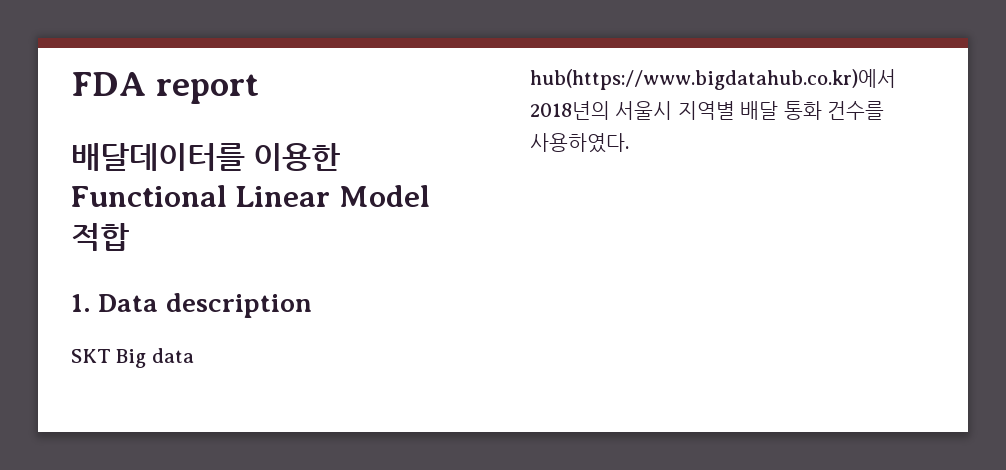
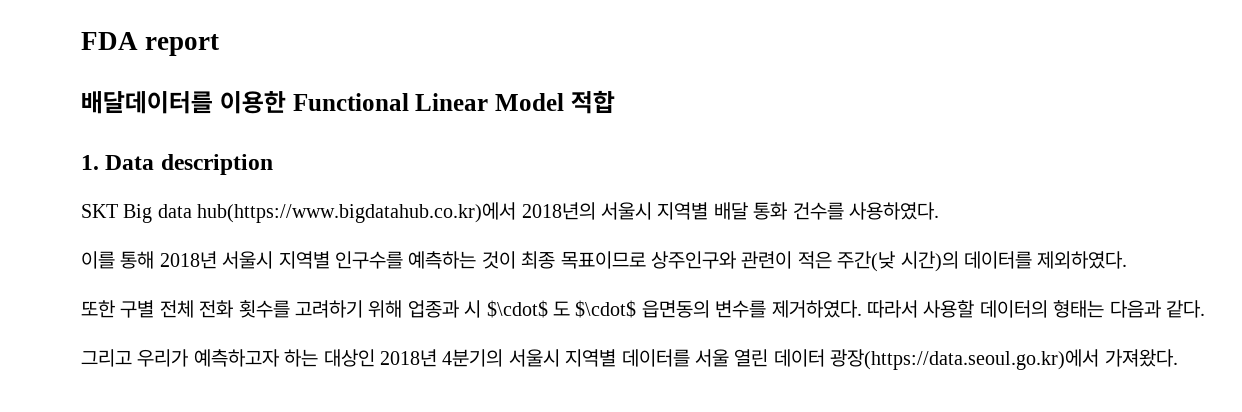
+ 이를 통해 2018년 서울시 지역별 인구수를 예측하는 것이 최종 목표이므로 상주인구와 관련이 적은 주간(낮 시간)의 데이터를 제외하였다.
+ 또한 구별 전체 전화 횟수를 고려하기 위해 업종과 시 $\cdot$ 도 $\cdot$ 읍면동의 변수를 제거하였다. 따라서 사용할 데이터의 형태는 다음과 같다.
+ 그리고 우리가 예측하고자 하는 대상인 2018년 4분기의 서울시 지역별 데이터를 서울 열린 데이터 광장(https://data.seoul.go.kr)에서 가져왔다.

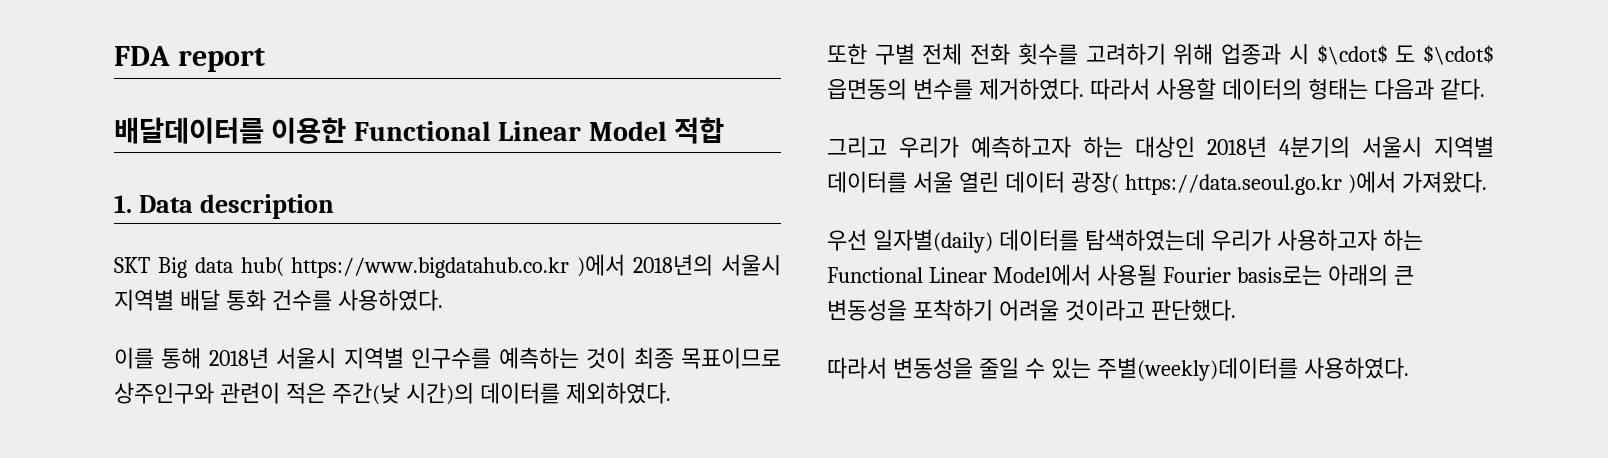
- SKT Big data hub(https://www.bigdatahub.co.kr)에서 2018년의 서울시 지역별 배달 통화 건수를 사용하였다.
+ SKT Big data hub( https://www.bigdatahub.co.kr )에서 2018년의 서울시 지역별 배달 통화 건수를 사용하였다.
- 그리고 우리가 예측하고자 하는 대상인 2018년 4분기의 서울시 지역별 데이터를 서울 열린 데이터 광장(https://data.seoul.go.kr)에서 가져왔다.
+ 그리고 우리가 예측하고자 하는 대상인 2018년 4분기의 서울시 지역별 데이터를 서울 열린 데이터 광장( https://data.seoul.go.kr )에서 가져왔다.
+ 우선 일자별(daily) 데이터를 탐색하였는데 우리가 사용하고자 하는 Functional Linear Model에서 사용될 Fourier basis로는 아래의 큰 변동성을 포착하기 어려울 것이라고 판단했다.
+ 따라서 변동성을 줄일 수 있는 주별(weekly)데이터를 사용하였다.

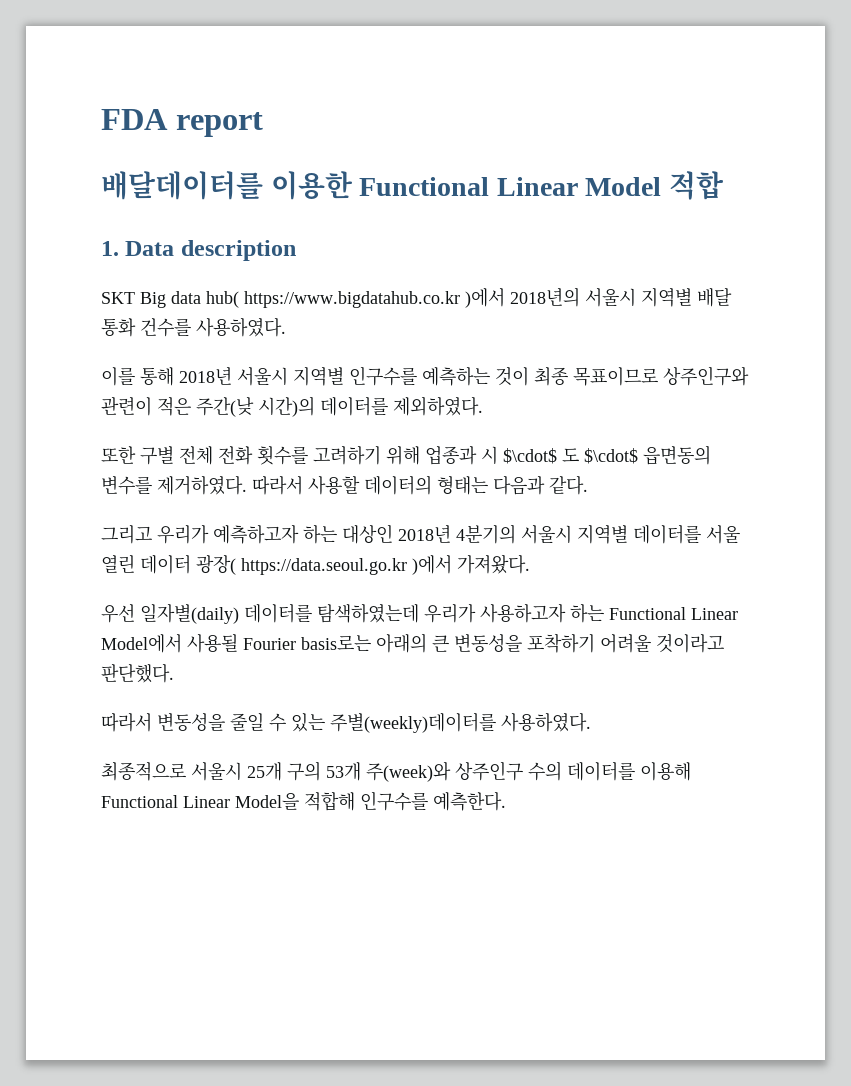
+ 최종적으로 서울시 25개 구의 53개 주(week)와 상주인구 수의 데이터를 이용해 Functional Linear Model을 적합해 인구수를 예측한다.

